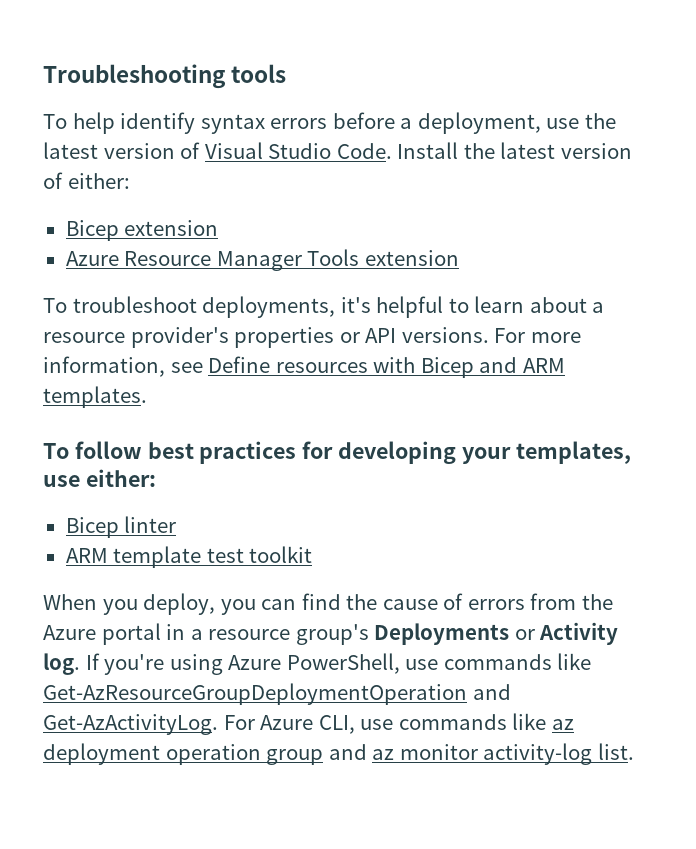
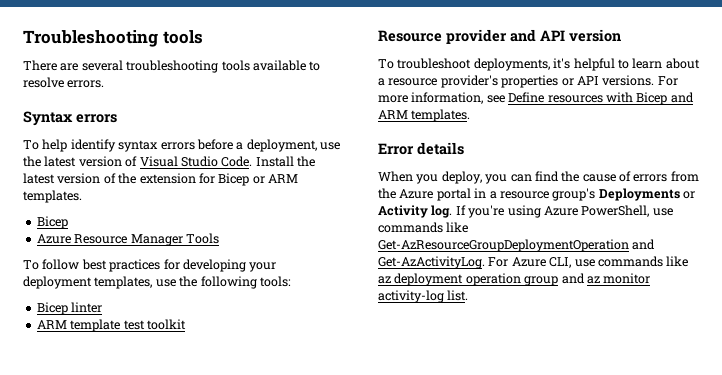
+ There are several troubleshooting tools available to resolve errors.
+ Syntax errors
- Install the latest version of either:
- Bicep extension
+ Install the latest version of the extension for Bicep or ARM templates.
+ Bicep
- Azure Resource Manager Tools extension
+ Azure Resource Manager Tools
+ To follow best practices for developing your deployment templates, use the following tools:
+ Bicep linter
+ ARM template test toolkit
+ Resource provider and API version
- To follow best practices for developing your templates, use either:
- Bicep linter
- ARM template test toolkit
+ Error details

